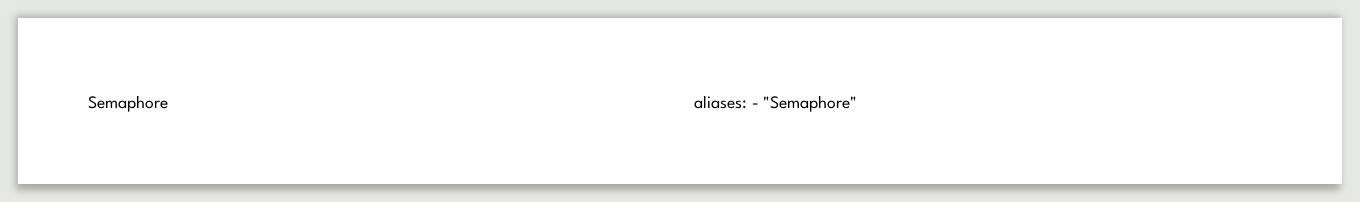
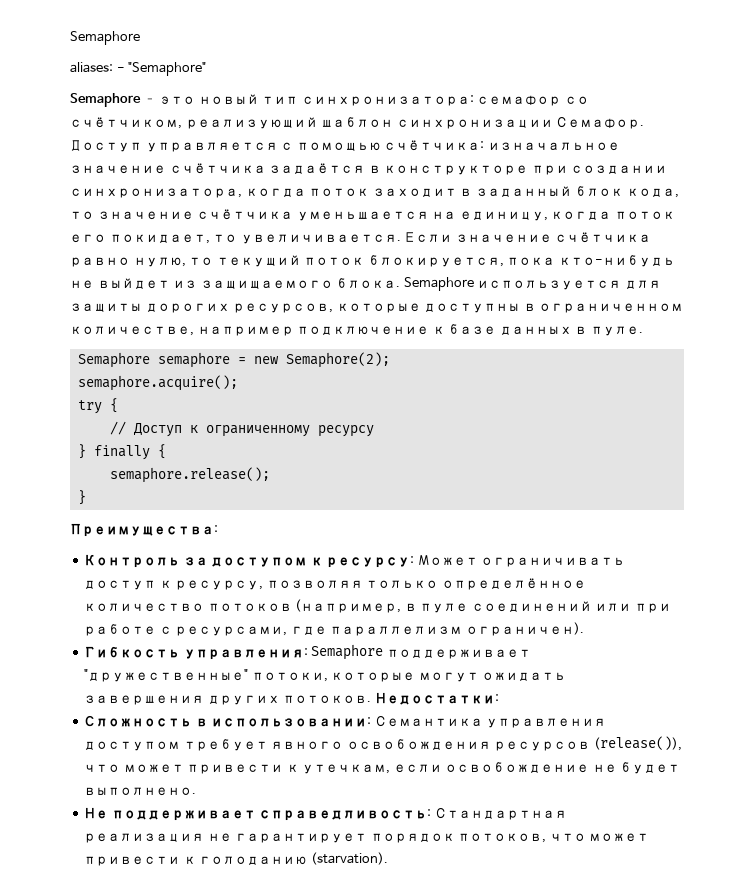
+ Semaphore – это новый тип синхронизатора: семафор со счётчиком, реализующий шаблон синхронизации Семафор. Доступ управляется с помощью счётчика: изначальное значение счётчика задаётся в конструкторе при создании синхронизатора, когда поток заходит в заданный блок кода, то значение счётчика уменьшается на единицу, когда поток его покидает, то увеличивается. Если значение счётчика равно нулю, то текущий поток блокируется, пока кто-нибудь не выйдет из защищаемого блока. Semaphore используется для защиты дорогих ресурсов, которые доступны в ограниченном количестве, например подключение к базе данных в пуле.
+ Semaphore semaphore = new Semaphore(2);
+ semaphore.acquire();
+ try {
+ // Доступ к ограниченному ресурсу
+ } finally {
+ semaphore.release();
+ }
+ Преимущества:
+ Контроль за доступом к ресурсу: Может ограничивать доступ к ресурсу, позволяя только определённое количество потоков (например, в пуле соединений или при работе с ресурсами, где параллелизм ограничен).
+ Гибкость управления: Semaphore поддерживает "дружественные" потоки, которые могут ожидать завершения других потоков. Недостатки:
+ Сложность в использовании: Семантика управления доступом требует явного освобождения ресурсов (release()), что может привести к утечкам, если освобождение не будет выполнено.
+ Не поддерживает справедливость: Стандартная реализация не гарантирует порядок потоков, что может привести к голоданию (starvation).

